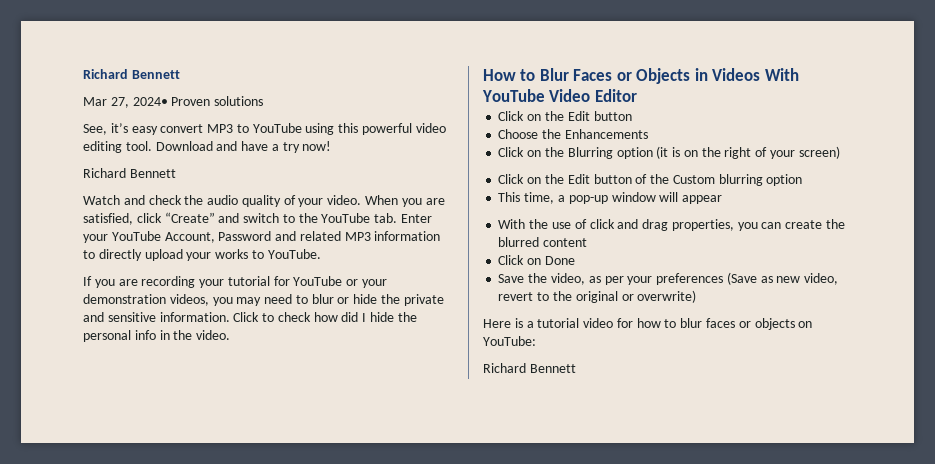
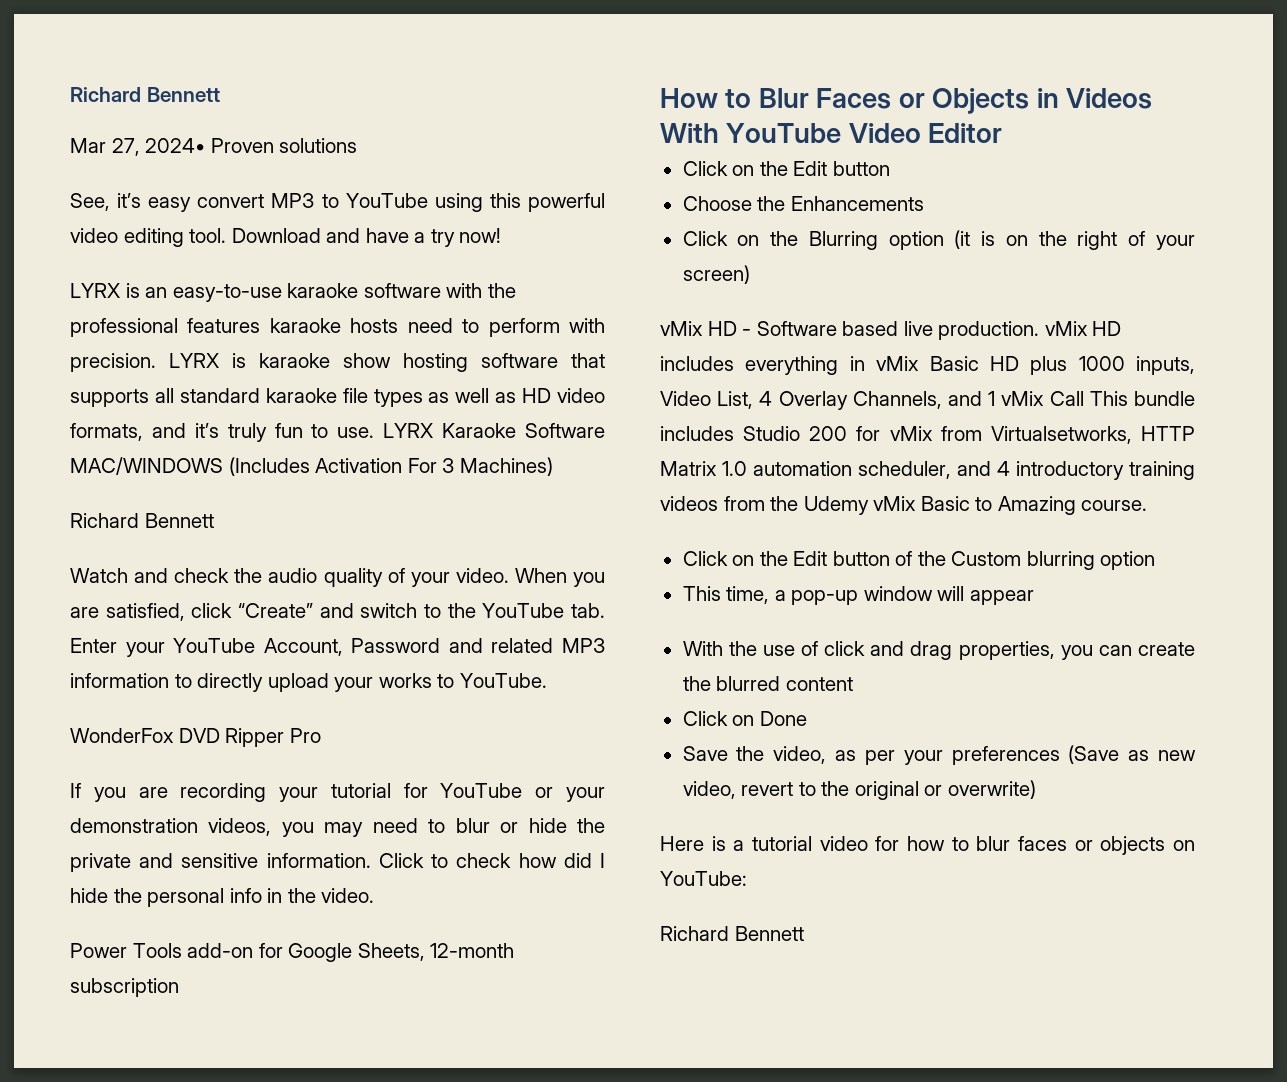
+ LYRX is an easy-to-use karaoke software with the professional features karaoke hosts need to perform with precision. LYRX is karaoke show hosting software that supports all standard karaoke file types as well as HD video formats, and it’s truly fun to use. LYRX Karaoke Software MAC/WINDOWS (Includes Activation For 3 Machines)
+ WonderFox DVD Ripper Pro
+ Power Tools add-on for Google Sheets, 12-month subscription
+ vMix HD - Software based live production. vMix HD includes everything in vMix Basic HD plus 1000 inputs, Video List, 4 Overlay Channels, and 1 vMix Call This bundle includes Studio 200 for vMix from Virtualsetworks, HTTP Matrix 1.0 automation scheduler, and 4 introductory training videos from the Udemy vMix Basic to Amazing course.

